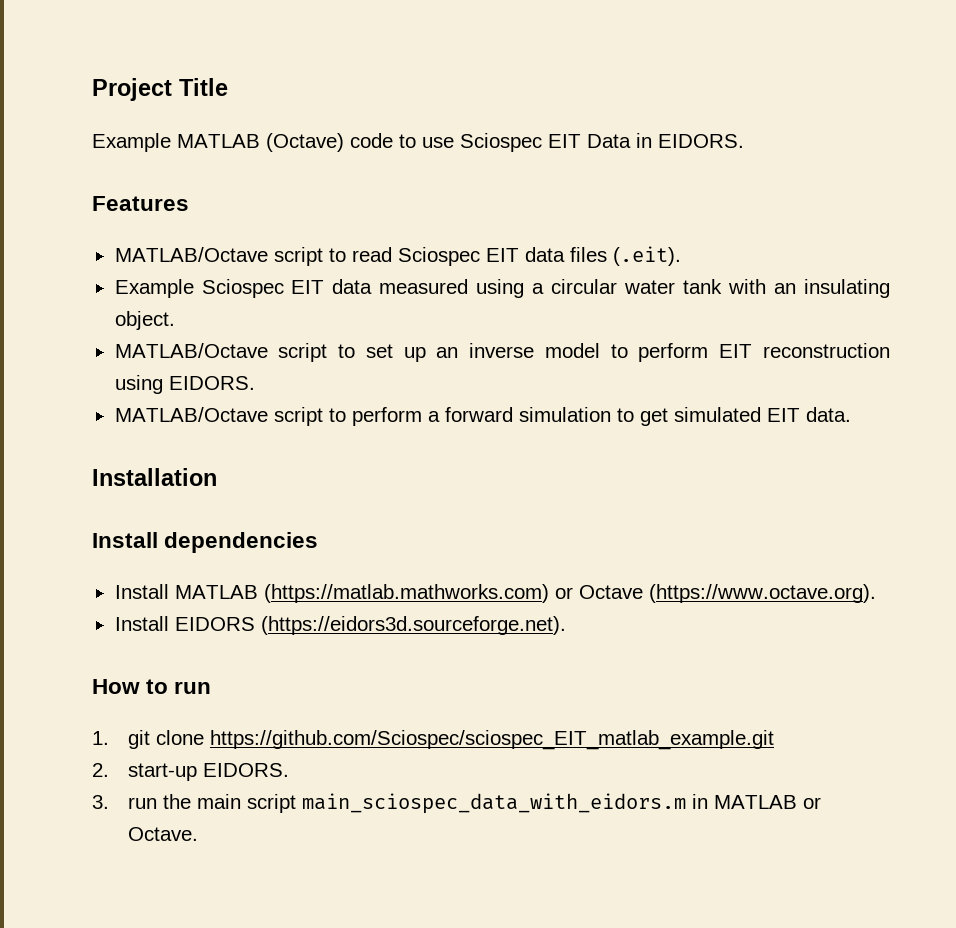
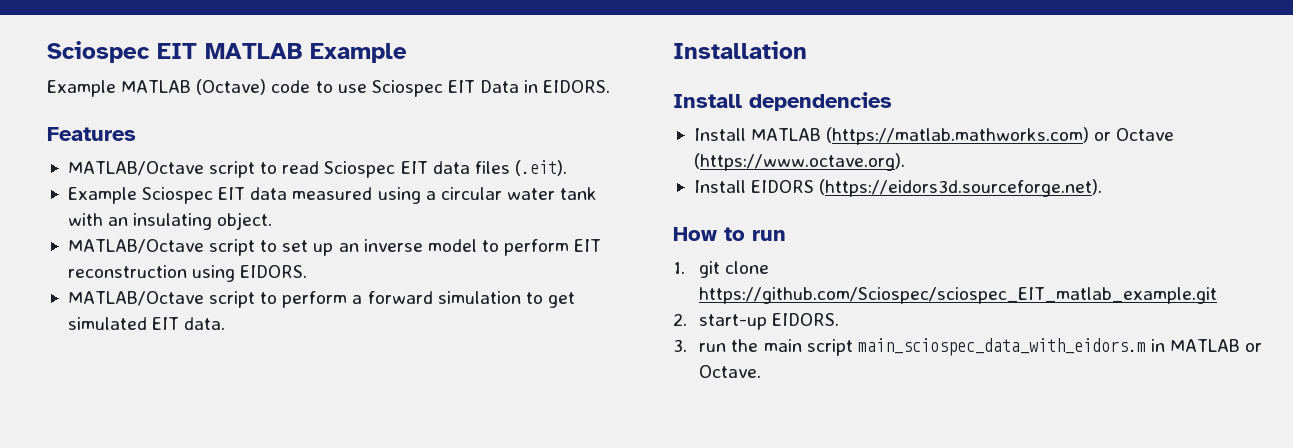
- Project Title
+ Sciospec EIT MATLAB Example

